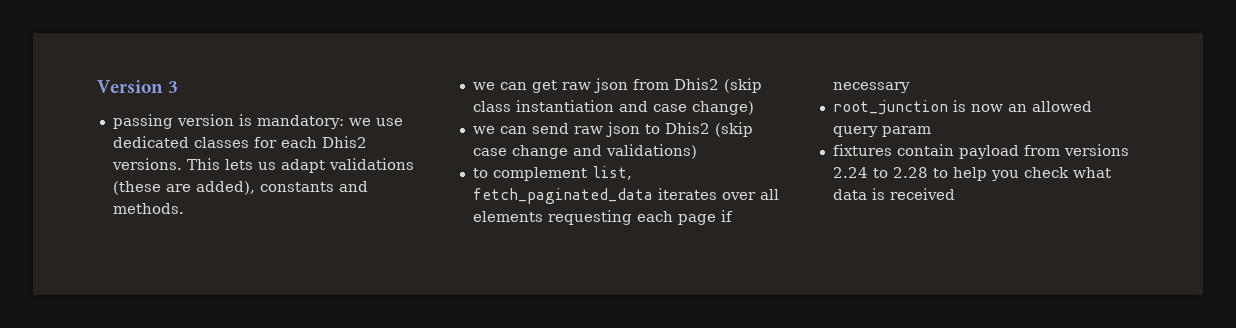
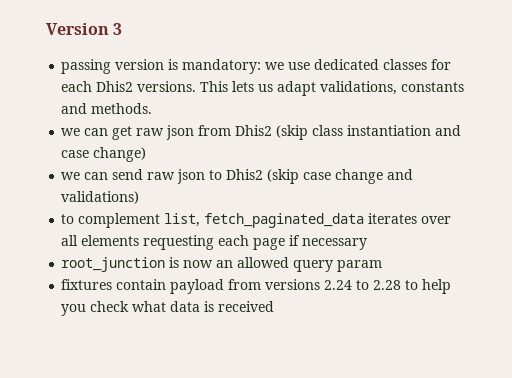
- This lets us adapt validations (these are added), constants and methods.
+ This lets us adapt validations, constants and methods.

